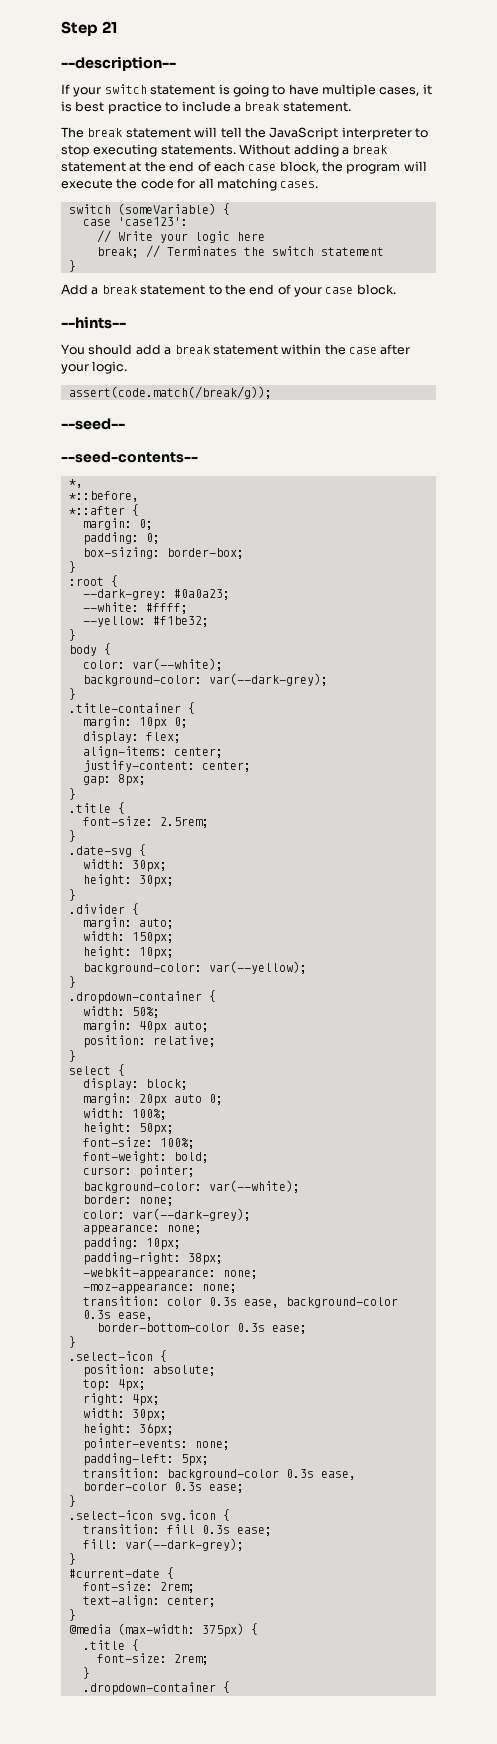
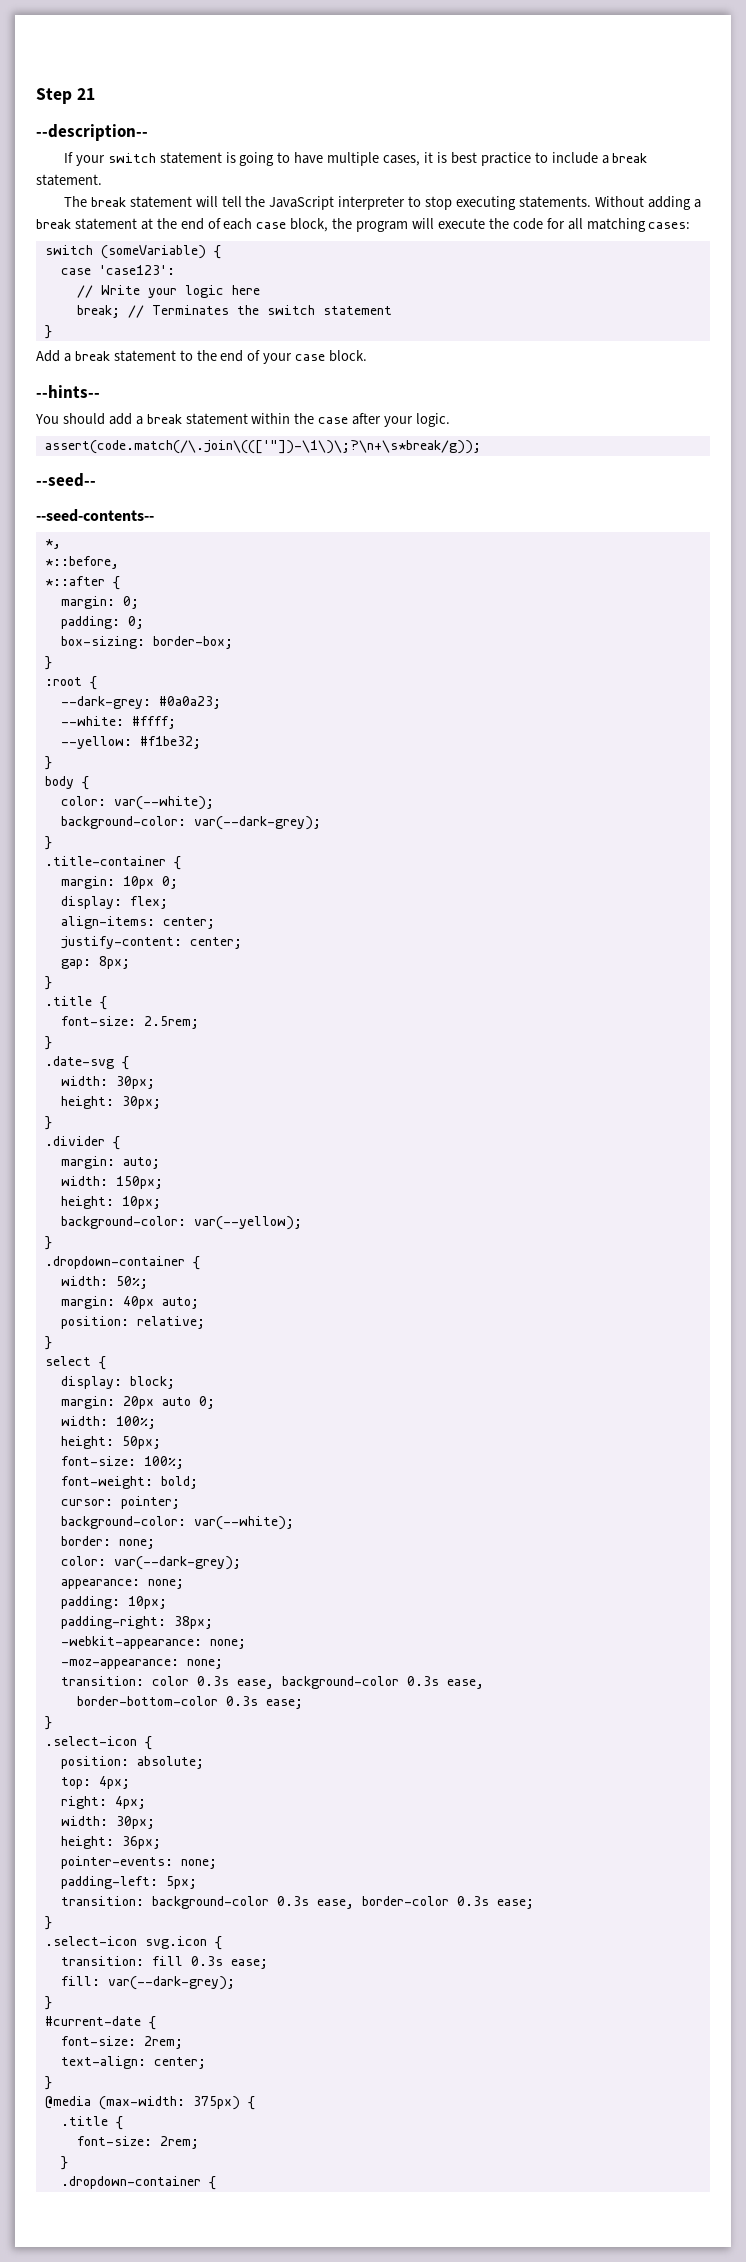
- Without adding a break statement at the end of each case block, the program will execute the code for all matching cases.
+ Without adding a break statement at the end of each case block, the program will execute the code for all matching cases:
- assert(code.match(/break/g));
+ assert(code.match(/\.join\((['"])-\1\)\;?\n+\s*break/g));

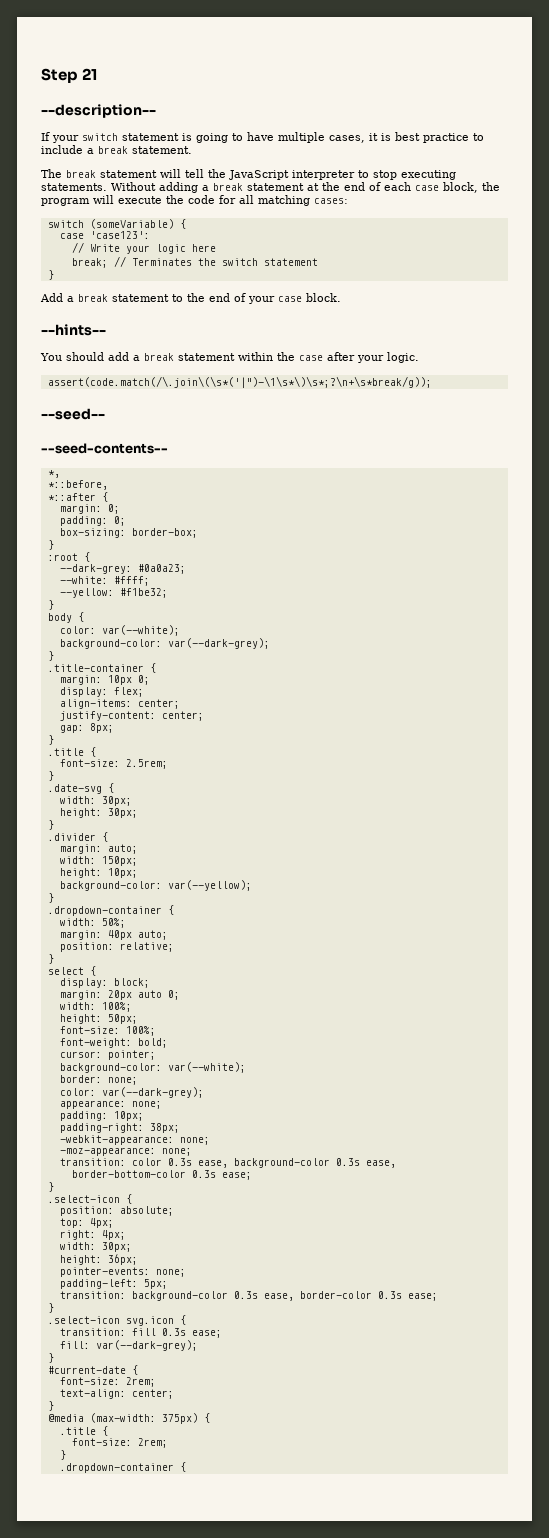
- assert(code.match(/\.join\((['"])-\1\)\;?\n+\s*break/g));
+ assert(code.match(/\.join\(\s*('|")-\1\s*\)\s*;?\n+\s*break/g));

